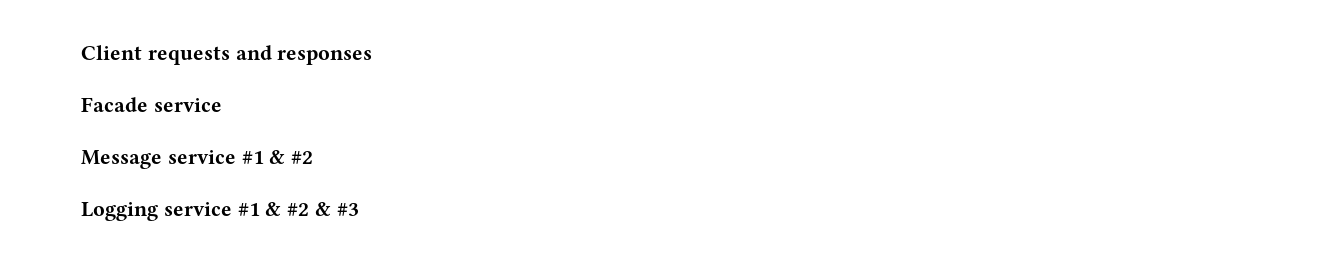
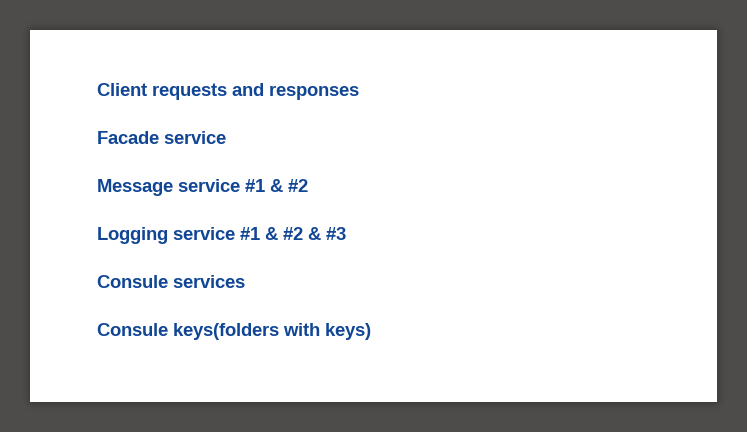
+ Consule services
+ Consule keys(folders with keys)

